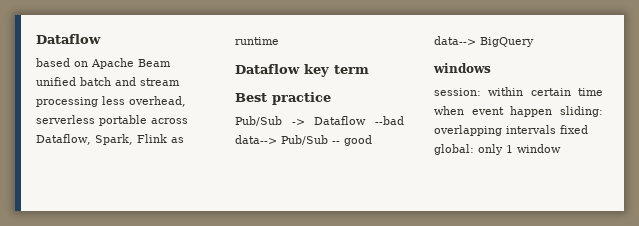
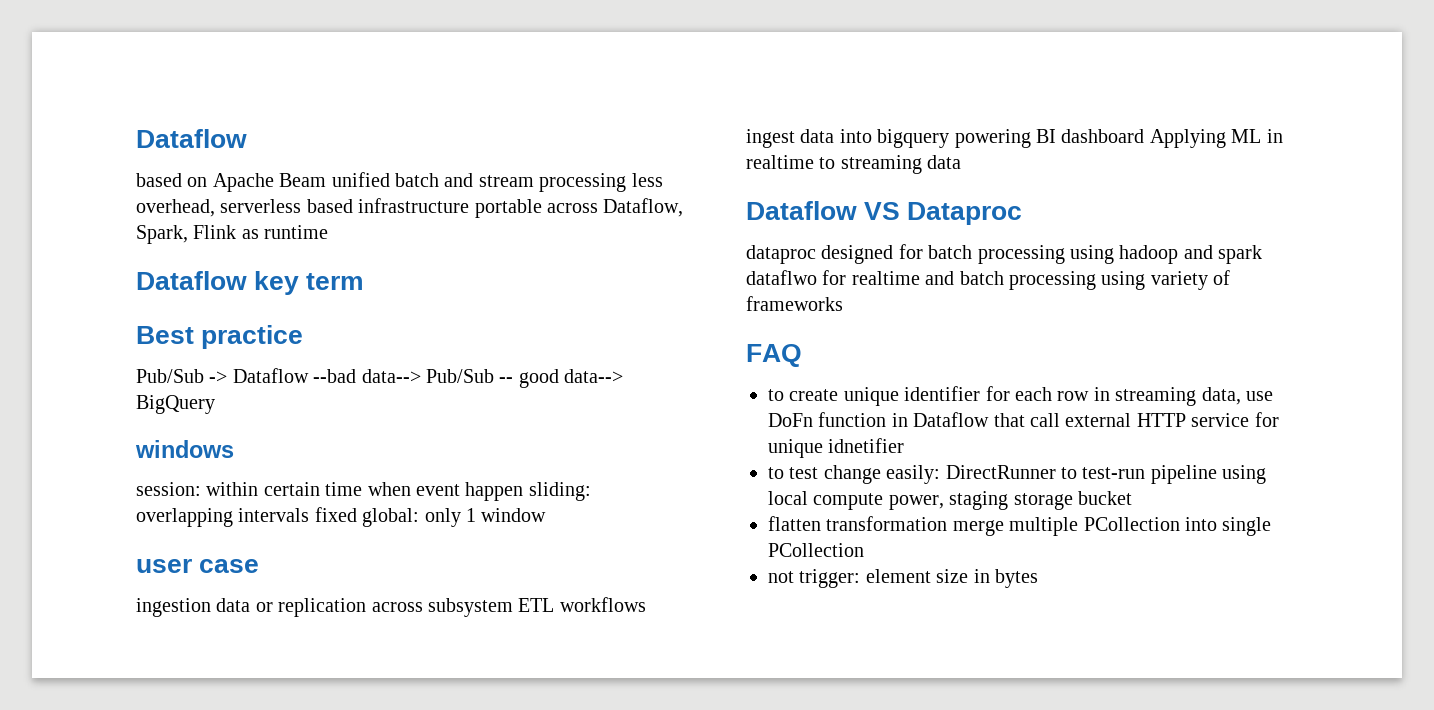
- based on Apache Beam unified batch and stream processing less overhead, serverless portable across Dataflow, Spark, Flink as runtime
+ based on Apache Beam unified batch and stream processing less overhead, serverless based infrastructure portable across Dataflow, Spark, Flink as runtime
+ user case
+ ingestion data or replication across subsystem ETL workflows ingest data into bigquery powering BI dashboard Applying ML in realtime to streaming data
+ Dataflow VS Dataproc
+ dataproc designed for batch processing using hadoop and spark dataflwo for realtime and batch processing using variety of frameworks
+ FAQ
+ to create unique identifier for each row in streaming data, use DoFn function in Dataflow that call external HTTP service for unique idnetifier
+ to test change easily: DirectRunner to test-run pipeline using local compute power, staging storage bucket
+ flatten transformation merge multiple PCollection into single PCollection
+ not trigger: element size in bytes

